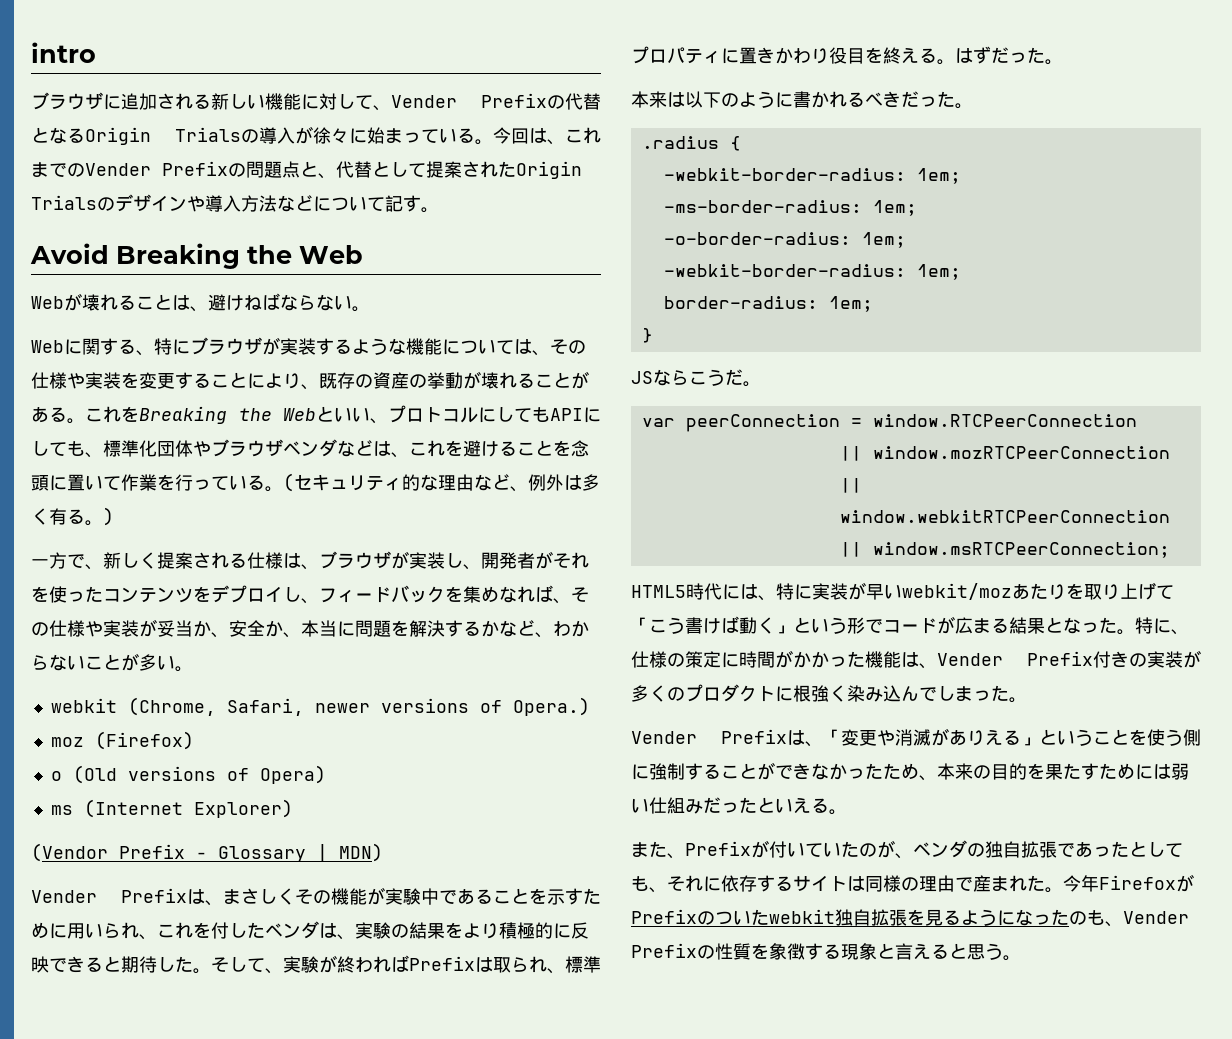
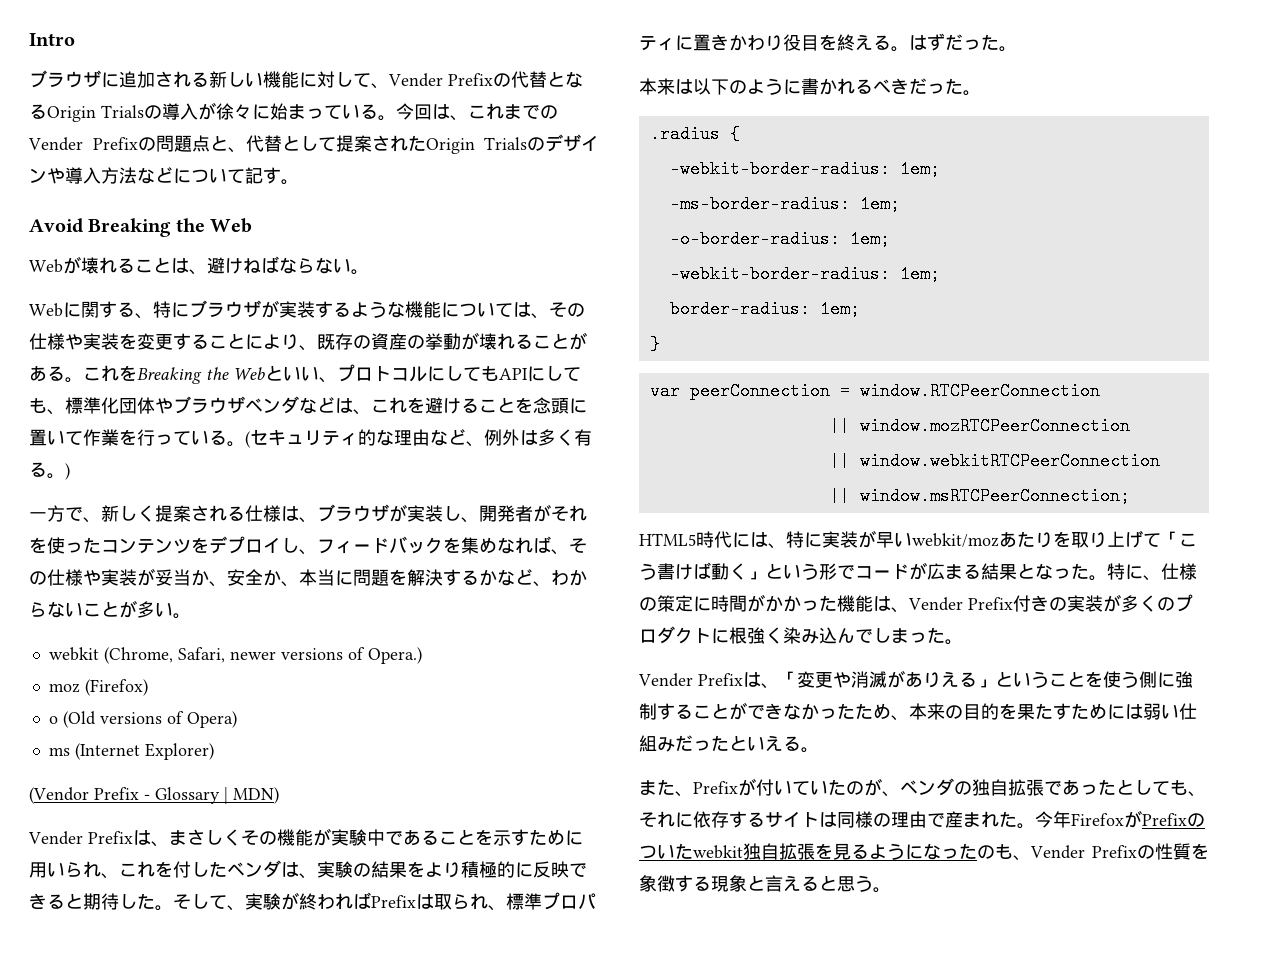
- intro
+ Intro
- JSならこうだ。

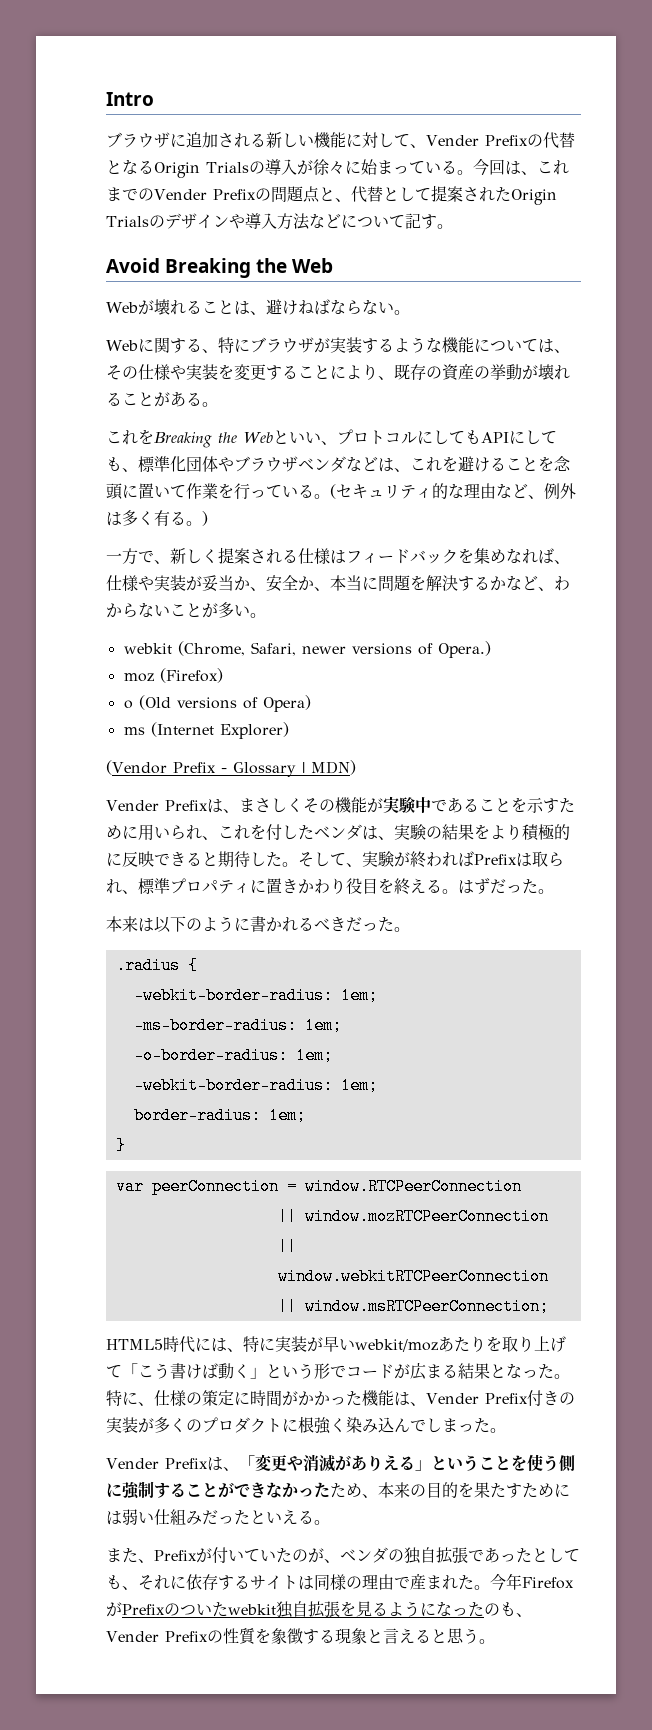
- Webに関する、特にブラウザが実装するような機能については、その仕様や実装を変更することにより、既存の資産の挙動が壊れることがある。これをBreaking the Webといい、プロトコルにしてもAPIにしても、標準化団体やブラウザベンダなどは、これを避けることを念頭に置いて作業を行っている。
+ Webに関する、特にブラウザが実装するような機能については、その仕様や実装を変更することにより、既存の資産の挙動が壊れることがある。
+ これをBreaking the Webといい、プロトコルにしてもAPIにしても、標準化団体やブラウザベンダなどは、これを避けることを念頭に置いて作業を行っている。
- 一方で、新しく提案される仕様は、ブラウザが実装し、開発者がそれを使ったコンテンツをデプロイし、フィードバックを集めなれば、その仕様や実装が妥当か、安全か、本当に問題を解決するかなど、わからないことが多い。
+ 一方で、新しく提案される仕様はフィードバックを集めなれば、仕様や実装が妥当か、安全か、本当に問題を解決するかなど、わからないことが多い。

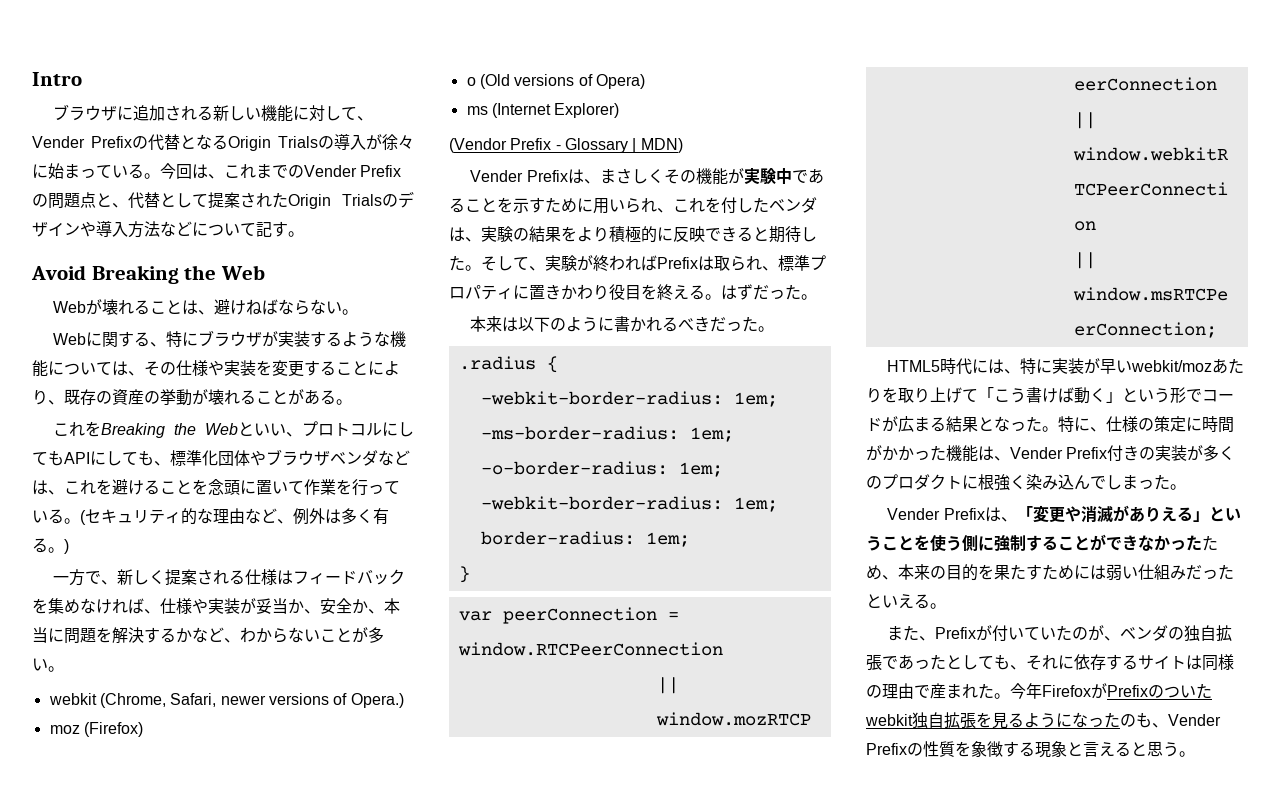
- 一方で、新しく提案される仕様はフィードバックを集めなれば、仕様や実装が妥当か、安全か、本当に問題を解決するかなど、わからないことが多い。
+ 一方で、新しく提案される仕様はフィードバックを集めなければ、仕様や実装が妥当か、安全か、本当に問題を解決するかなど、わからないことが多い。

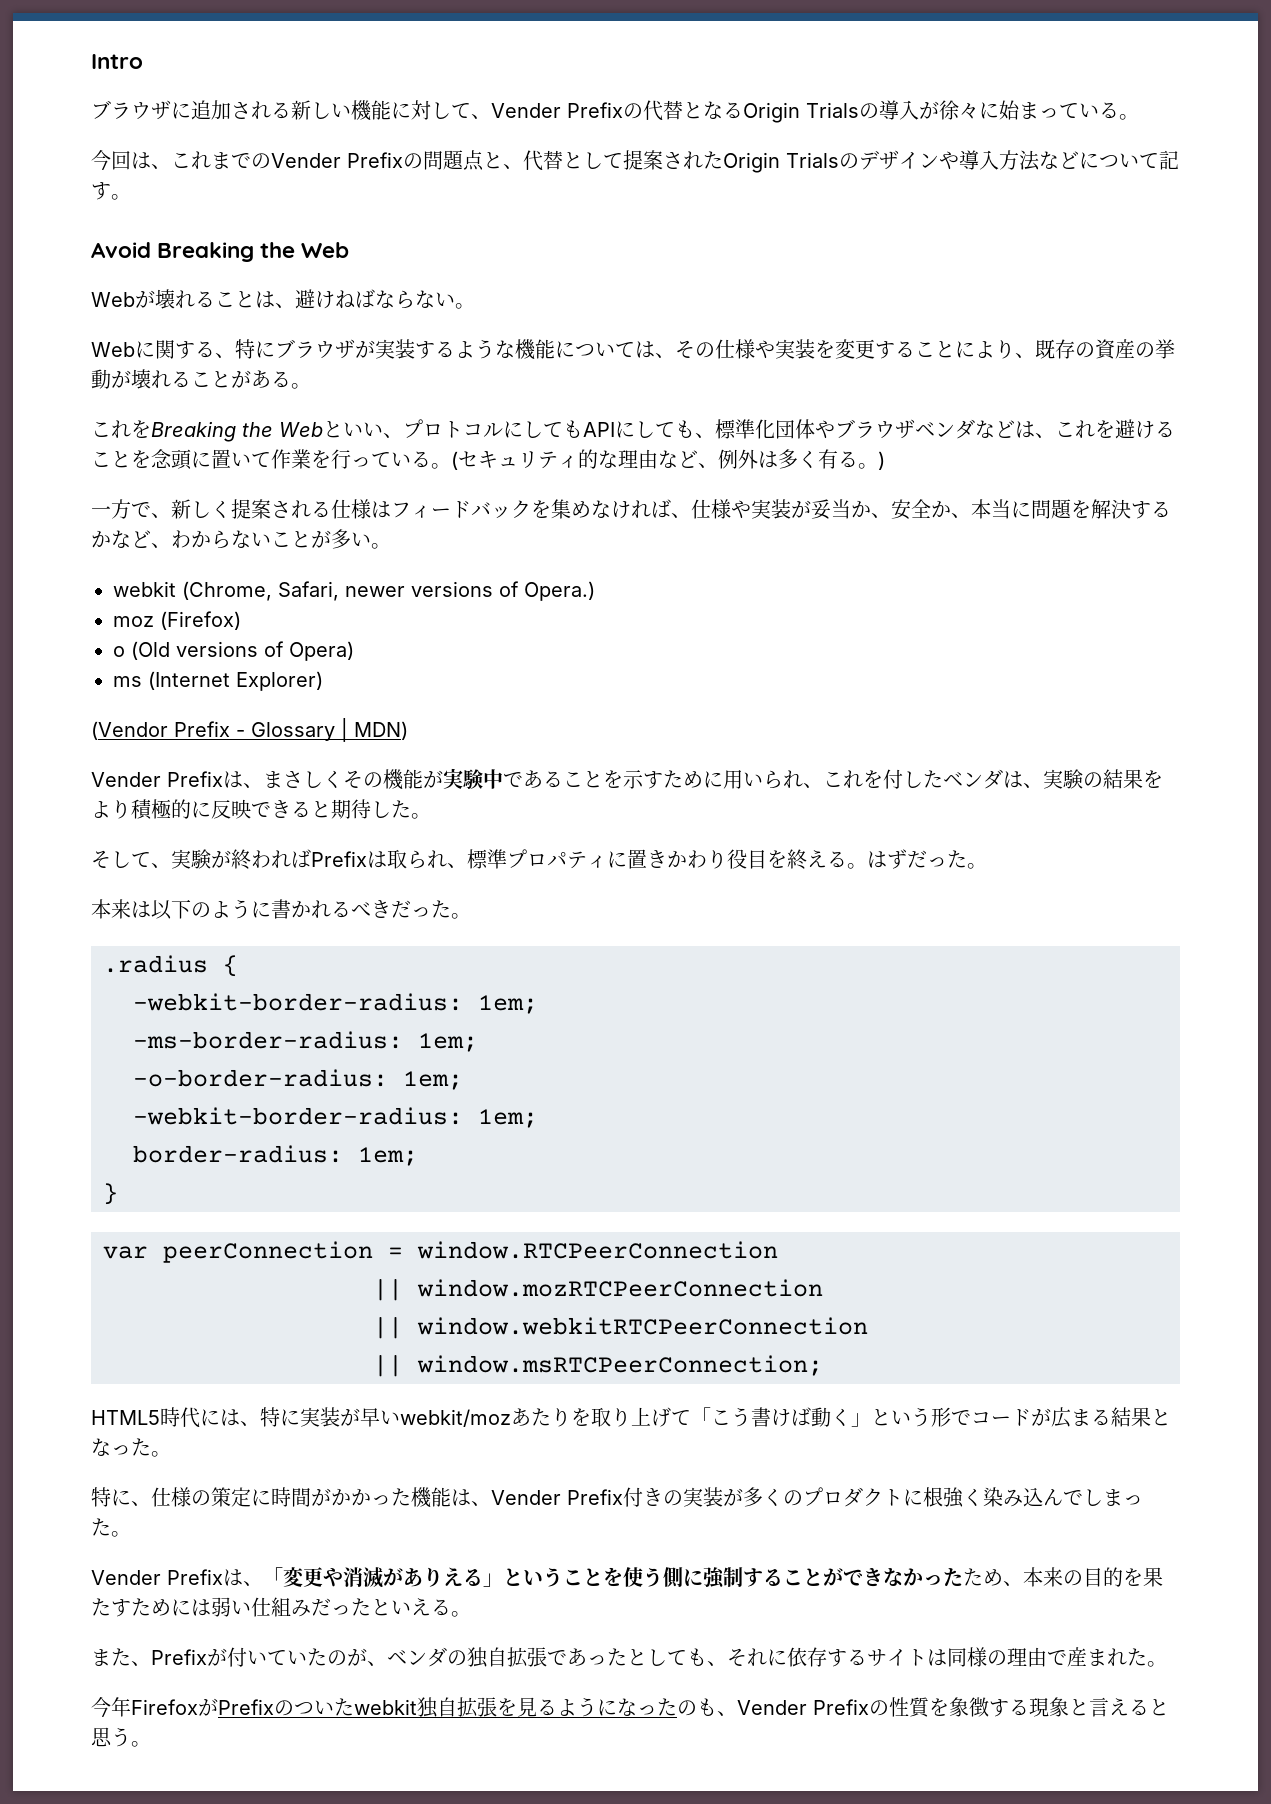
- ブラウザに追加される新しい機能に対して、Vender Prefixの代替となるOrigin Trialsの導入が徐々に始まっている。今回は、これまでのVender Prefixの問題点と、代替として提案されたOrigin Trialsのデザインや導入方法などについて記す。
+ ブラウザに追加される新しい機能に対して、Vender Prefixの代替となるOrigin Trialsの導入が徐々に始まっている。
+ 今回は、これまでのVender Prefixの問題点と、代替として提案されたOrigin Trialsのデザインや導入方法などについて記す。
- Vender Prefixは、まさしくその機能が実験中であることを示すために用いられ、これを付したベンダは、実験の結果をより積極的に反映できると期待した。そして、実験が終わればPrefixは取られ、標準プロパティに置きかわり役目を終える。
+ Vender Prefixは、まさしくその機能が実験中であることを示すために用いられ、これを付したベンダは、実験の結果をより積極的に反映できると期待した。
+ そして、実験が終わればPrefixは取られ、標準プロパティに置きかわり役目を終える。
- HTML5時代には、特に実装が早いwebkit/mozあたりを取り上げて「こう書けば動く」という形でコードが広まる結果となった。特に、仕様の策定に時間がかかった機能は、Vender Prefix付きの実装が多くのプロダクトに根強く染み込んでしまった。
+ HTML5時代には、特に実装が早いwebkit/mozあたりを取り上げて「こう書けば動く」という形でコードが広まる結果となった。
+ 特に、仕様の策定に時間がかかった機能は、Vender Prefix付きの実装が多くのプロダクトに根強く染み込んでしまった。
- また、Prefixが付いていたのが、ベンダの独自拡張であったとしても、それに依存するサイトは同様の理由で産まれた。今年FirefoxがPrefixのついたwebkit独自拡張を見るようになったのも、Vender Prefixの性質を象徴する現象と言えると思う。
+ また、Prefixが付いていたのが、ベンダの独自拡張であったとしても、それに依存するサイトは同様の理由で産まれた。
+ 今年FirefoxがPrefixのついたwebkit独自拡張を見るようになったのも、Vender Prefixの性質を象徴する現象と言えると思う。

